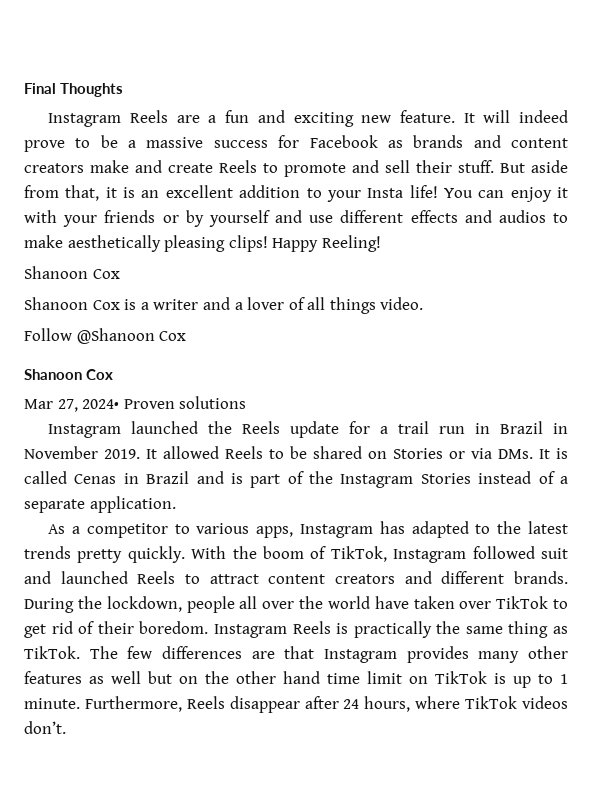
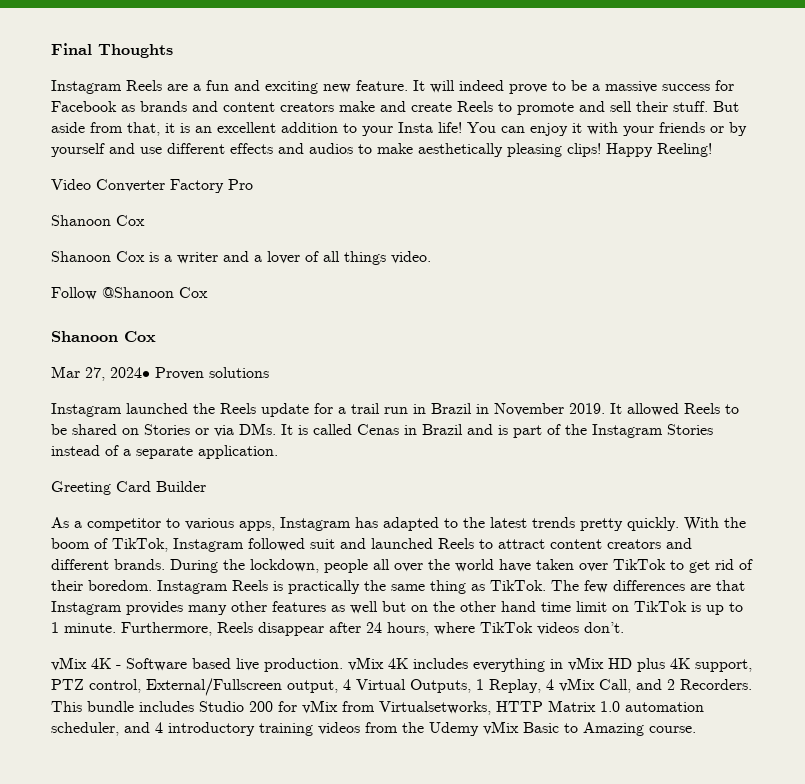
+ Video Converter Factory Pro
+ Greeting Card Builder
+ vMix 4K - Software based live production. vMix 4K includes everything in vMix HD plus 4K support, PTZ control, External/Fullscreen output, 4 Virtual Outputs, 1 Replay, 4 vMix Call, and 2 Recorders. This bundle includes Studio 200 for vMix from Virtualsetworks, HTTP Matrix 1.0 automation scheduler, and 4 introductory training videos from the Udemy vMix Basic to Amazing course.

